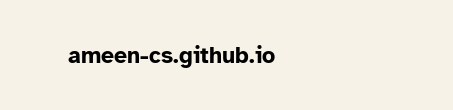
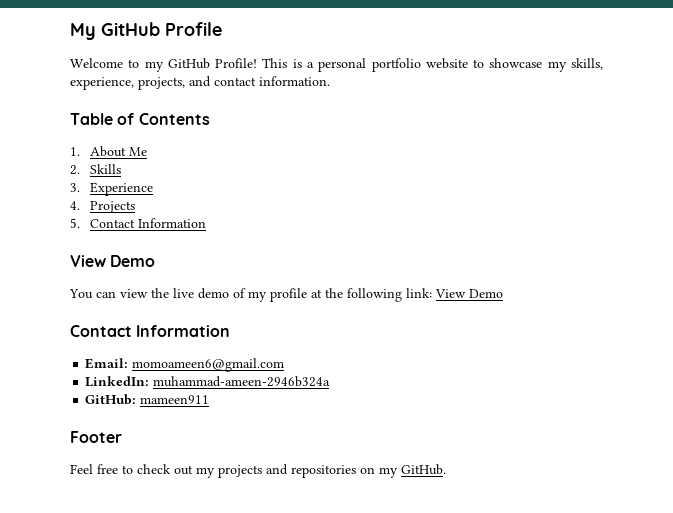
- ameen-cs.github.io
+ My GitHub Profile
+ Welcome to my GitHub Profile! This is a personal portfolio website to showcase my skills, experience, projects, and contact information.
+ Table of Contents
+ 1. About Me
+ 2. Skills
+ 3. Experience
+ 4. Projects
+ 5. Contact Information
+ View Demo
+ You can view the live demo of my profile at the following link: View Demo
+ Contact Information
+ Email: momoameen6@gmail.com
+ LinkedIn: muhammad-ameen-2946b324a
+ GitHub: mameen911
+ Footer
+ Feel free to check out my projects and repositories on my GitHub.

